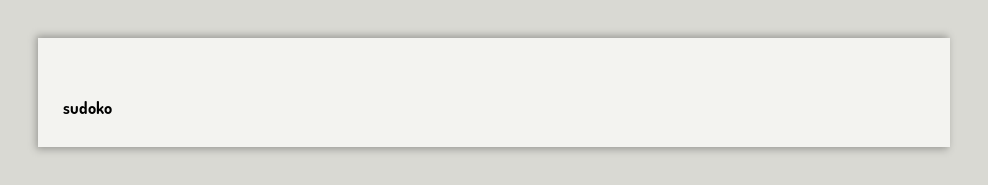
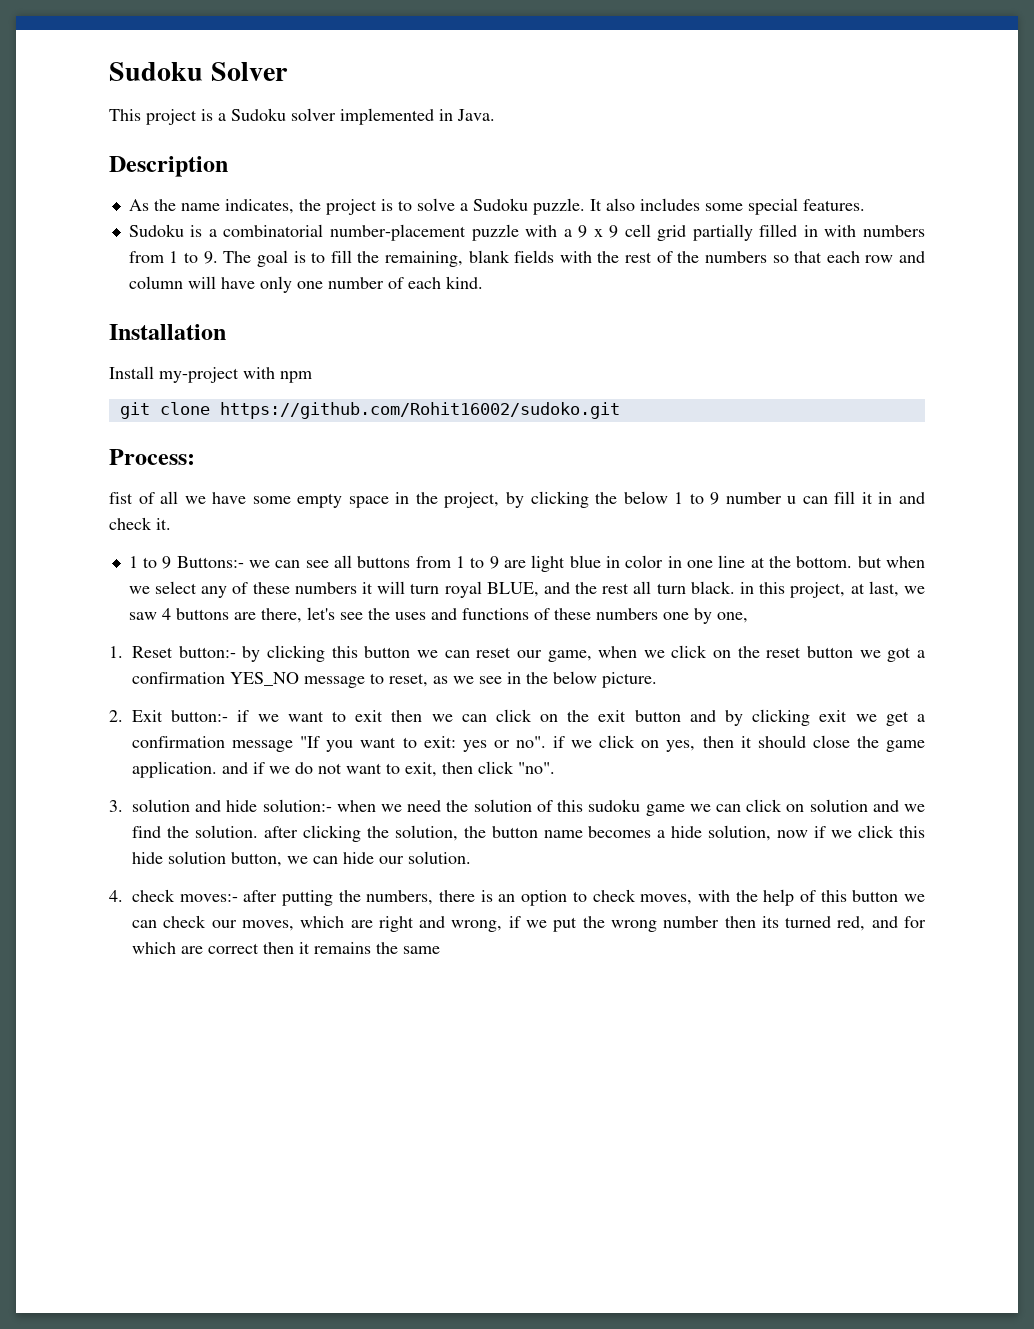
- sudoko
+ Sudoku Solver
+ This project is a Sudoku solver implemented in Java.
+ Description
+ As the name indicates, the project is to solve a Sudoku puzzle. It also includes some special features.
+ Sudoku is a combinatorial number-placement puzzle with a 9 x 9 cell grid partially filled in with numbers from 1 to 9. The goal is to fill the remaining, blank fields with the rest of the numbers so that each row and column will have only one number of each kind.
+ Installation
+ Install my-project with npm
+ git clone https://github.com/Rohit16002/sudoko.git
+ Process:
+ fist of all we have some empty space in the project, by clicking the below 1 to 9 number u can fill it in and check it.
+ 1 to 9 Buttons:- we can see all buttons from 1 to 9 are light blue in color in one line at the bottom. but when we select any of these numbers it will turn royal BLUE, and the rest all turn black. in this project, at last, we saw 4 buttons are there, let's see the uses and functions of these numbers one by one,
+ 1. Reset button:- by clicking this button we can reset our game, when we click on the reset button we got a confirmation YES_NO message to reset, as we see in the below picture.
+ 2. Exit button:- if we want to exit then we can click on the exit button and by clicking exit we get a confirmation message "If you want to exit: yes or no". if we click on yes, then it should close the game application. and if we do not want to exit, then click "no".
+ 3. solution and hide solution:- when we need the solution of this sudoku game we can click on solution and we find the solution. after clicking the solution, the button name becomes a hide solution, now if we click this hide solution button, we can hide our solution.
+ 4. check moves:- after putting the numbers, there is an option to check moves, with the help of this button we can check our moves, which are right and wrong, if we put the wrong number then its turned red, and for which are correct then it remains the same

